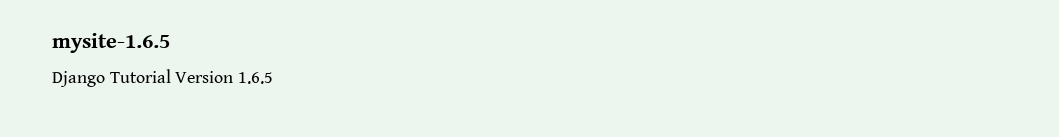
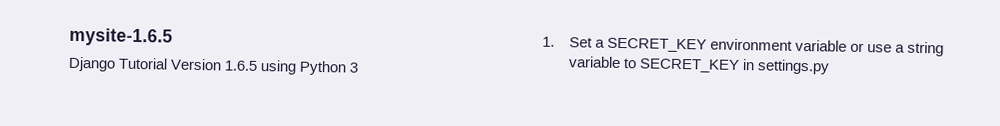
- Django Tutorial Version 1.6.5
+ Django Tutorial Version 1.6.5 using Python 3
+ 1. Set a SECRET_KEY environment variable or use a string variable to SECRET_KEY in settings.py

